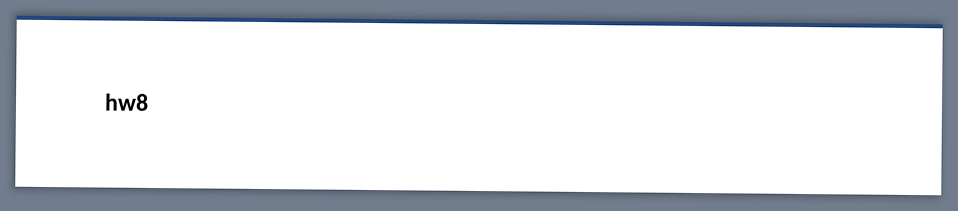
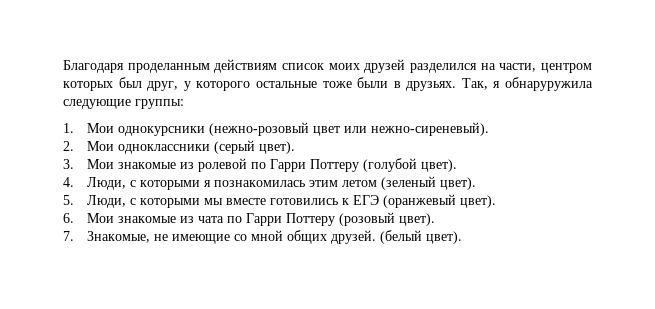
- hw8
+ Благодаря проделанным действиям список моих друзей разделился на части, центром которых был друг, у которого остальные тоже были в друзьях. Так, я обнаруружила следующие группы:
+ 1. Мои однокурсники (нежно-розовый цвет или нежно-сиреневый).
+ 2. Мои одноклассники (серый цвет).
+ 3. Мои знакомые из ролевой по Гарри Поттеру (голубой цвет).
+ 4. Люди, с которыми я познакомилась этим летом (зеленый цвет).
+ 5. Люди, с которыми мы вместе готовились к ЕГЭ (оранжевый цвет).
+ 6. Мои знакомые из чата по Гарри Поттеру (розовый цвет).
+ 7. Знакомые, не имеющие со мной общих друзей. (белый цвет).

